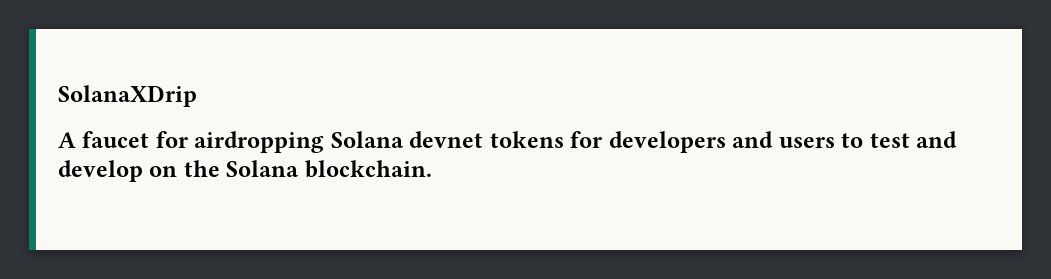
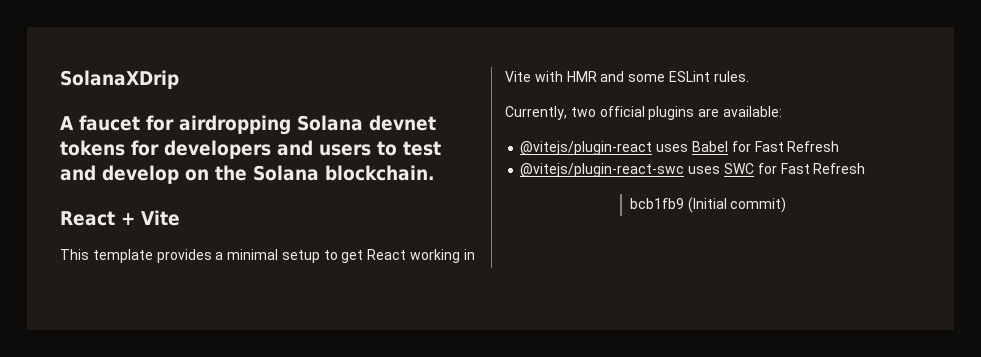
+ React + Vite
+ This template provides a minimal setup to get React working in Vite with HMR and some ESLint rules.
+ Currently, two official plugins are available:
+ @vitejs/plugin-react uses Babel for Fast Refresh
+ @vitejs/plugin-react-swc uses SWC for Fast Refresh
+ bcb1fb9 (Initial commit)

